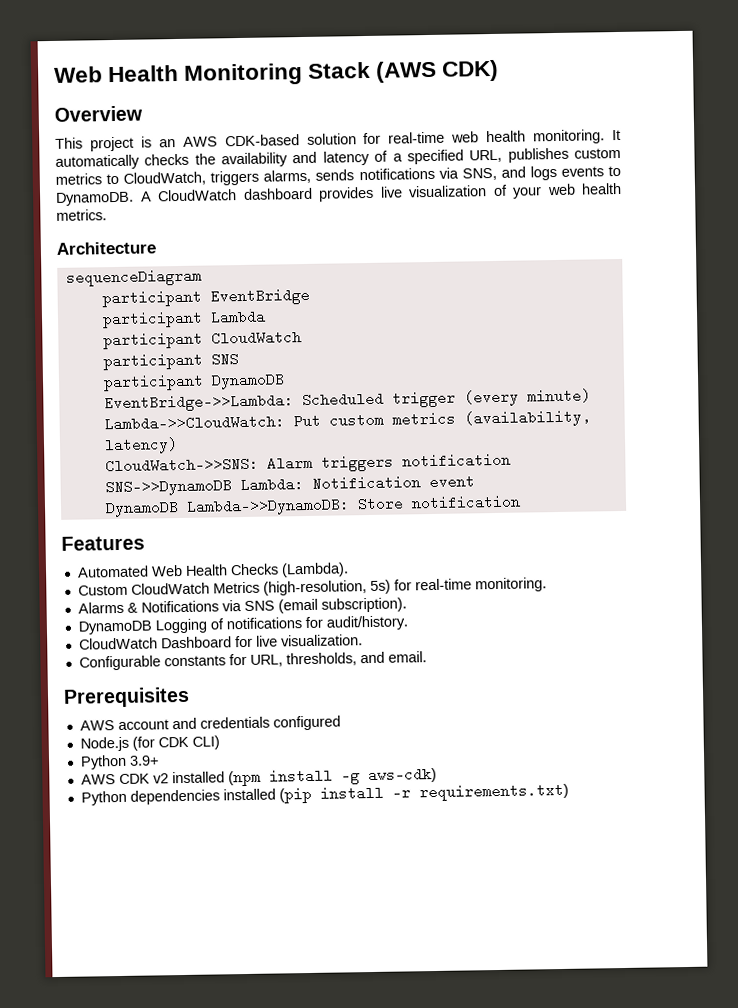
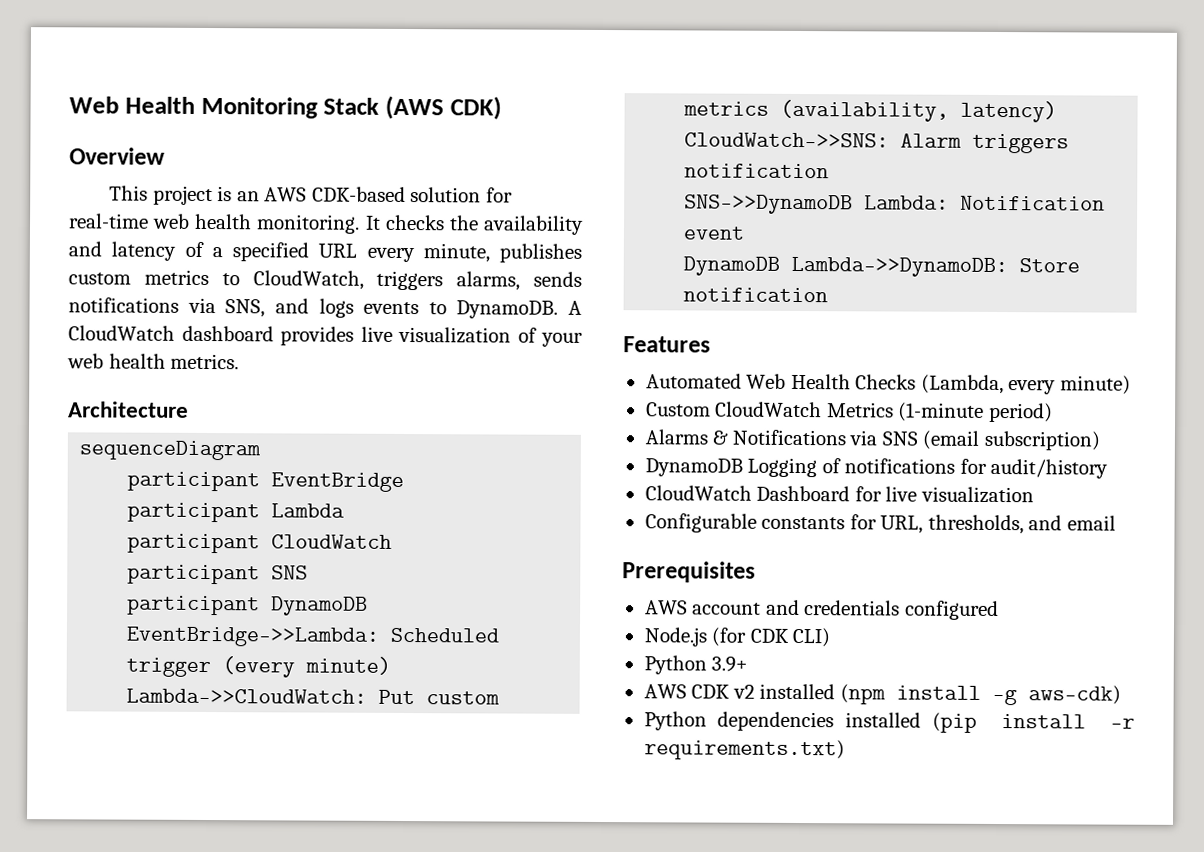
- It automatically checks the availability and latency of a specified URL, publishes custom metrics to CloudWatch, triggers alarms, sends notifications via SNS, and logs events to DynamoDB.
+ It checks the availability and latency of a specified URL every minute, publishes custom metrics to CloudWatch, triggers alarms, sends notifications via SNS, and logs events to DynamoDB.
- Automated Web Health Checks (Lambda).
+ Automated Web Health Checks (Lambda, every minute)
- Custom CloudWatch Metrics (high-resolution, 5s) for real-time monitoring.
+ Custom CloudWatch Metrics (1-minute period)
- Alarms & Notifications via SNS (email subscription).
+ Alarms & Notifications via SNS (email subscription)
- DynamoDB Logging of notifications for audit/history.
+ DynamoDB Logging of notifications for audit/history
- CloudWatch Dashboard for live visualization.
+ CloudWatch Dashboard for live visualization
- Configurable constants for URL, thresholds, and email.
+ Configurable constants for URL, thresholds, and email

